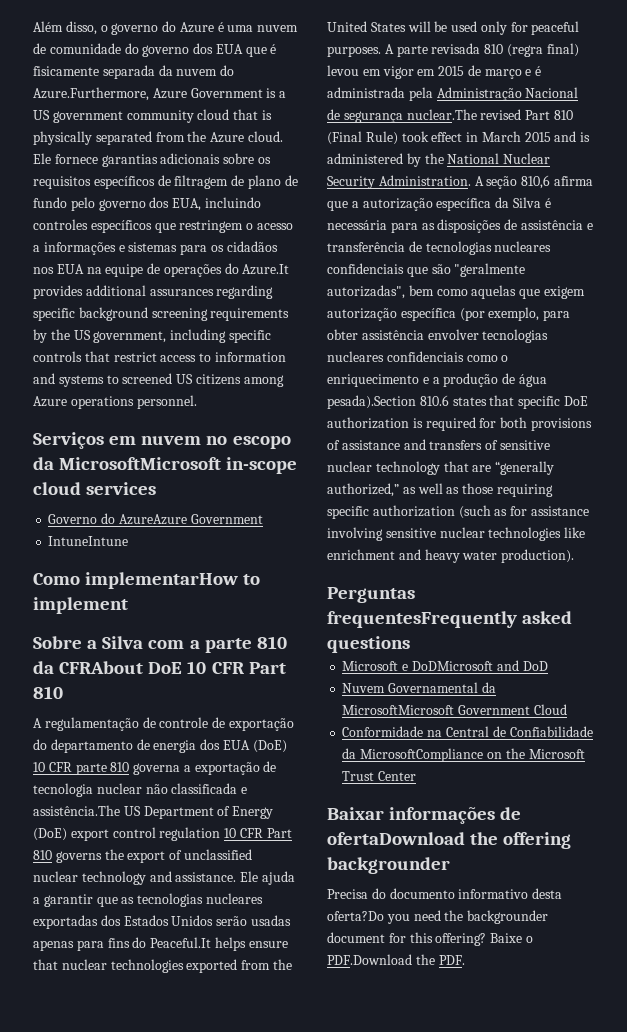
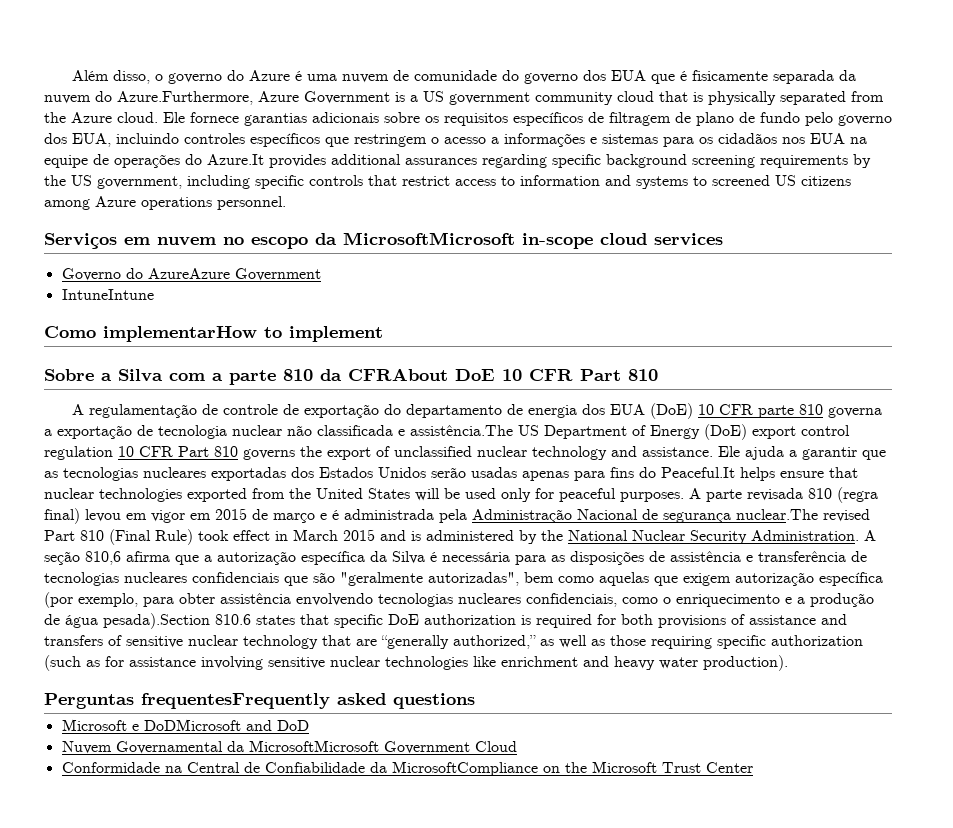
- A seção 810,6 afirma que a autorização específica da Silva é necessária para as disposições de assistência e transferência de tecnologias nucleares confidenciais que são "geralmente autorizadas", bem como aquelas que exigem autorização específica (por exemplo, para obter assistência envolver tecnologias nucleares confidenciais como o enriquecimento e a produção de água pesada).Section 810.6 states that specific DoE authorization is required for both provisions of assistance and transfers of sensitive nuclear technology that are “generally authorized,” as well as those requiring specific authorization (such as for assistance involving sensitive nuclear technologies like enrichment and heavy water production).
+ A seção 810,6 afirma que a autorização específica da Silva é necessária para as disposições de assistência e transferência de tecnologias nucleares confidenciais que são "geralmente autorizadas", bem como aquelas que exigem autorização específica (por exemplo, para obter assistência envolvendo tecnologias nucleares confidenciais, como o enriquecimento e a produção de água pesada).Section 810.6 states that specific DoE authorization is required for both provisions of assistance and transfers of sensitive nuclear technology that are “generally authorized,” as well as those requiring specific authorization (such as for assistance involving sensitive nuclear technologies like enrichment and heavy water production).
- Baixar informações de ofertaDownload the offering backgrounder
- Precisa do documento informativo desta oferta?Do you need the backgrounder document for this offering? Baixe o PDF.Download the PDF.

